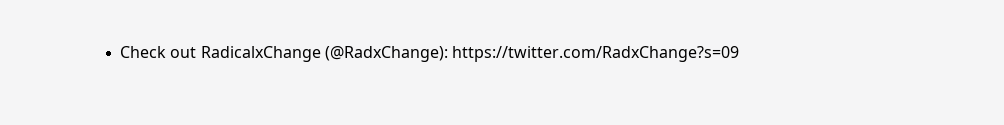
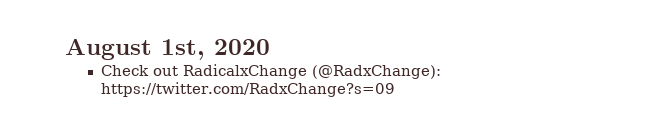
+ August 1st, 2020

